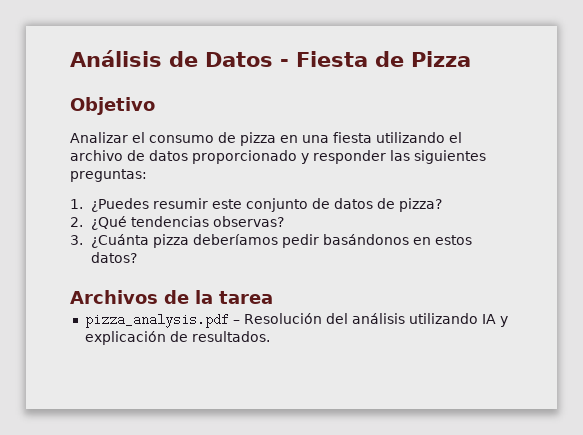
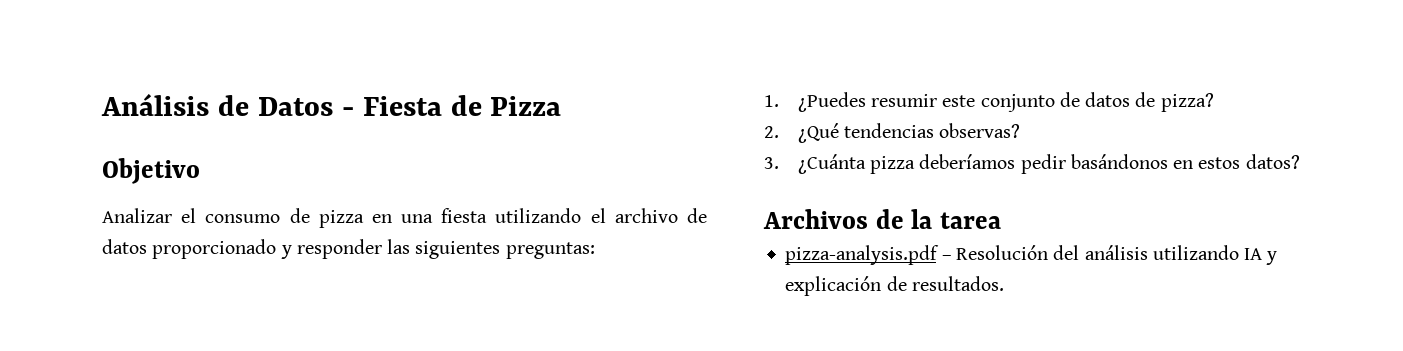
- pizza_analysis.pdf – Resolución del análisis utilizando IA y explicación de resultados.
+ pizza-analysis.pdf – Resolución del análisis utilizando IA y explicación de resultados.

